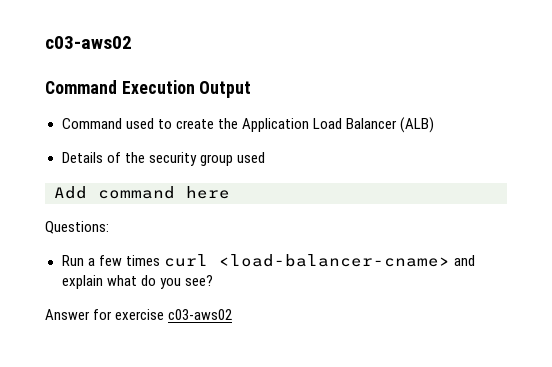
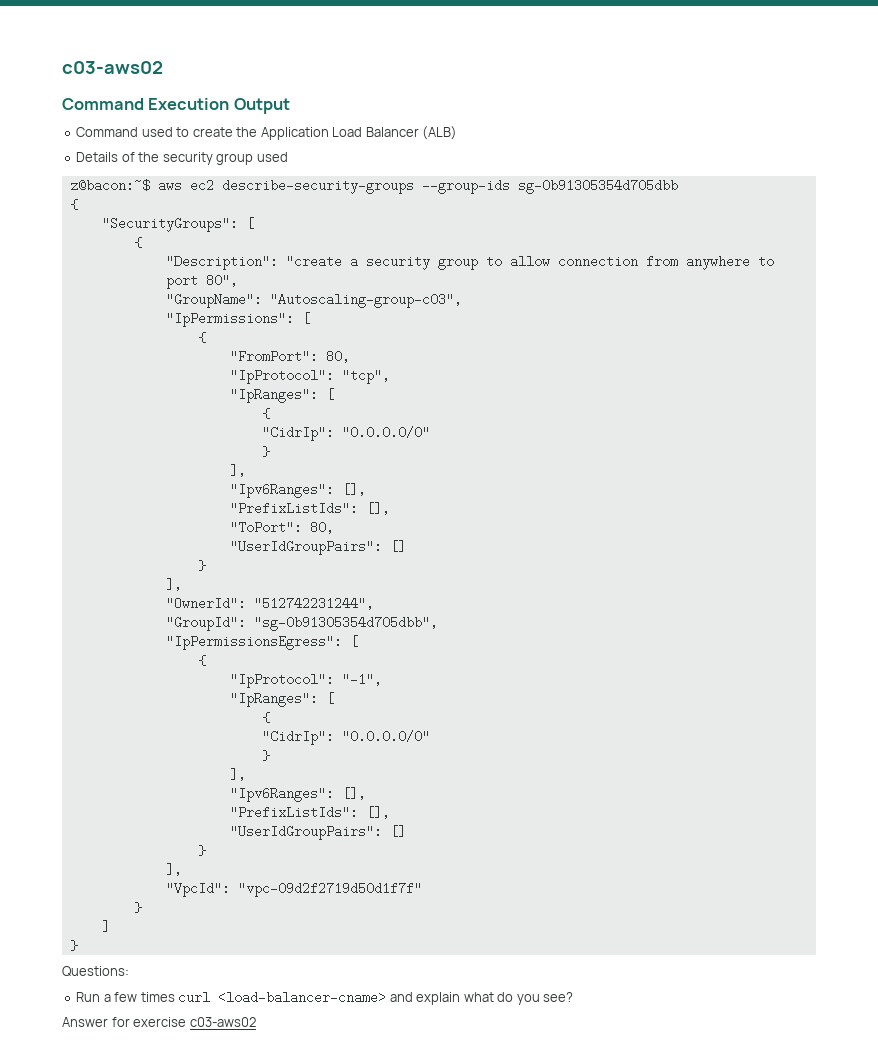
- Add command here
+ z@bacon:~$ aws ec2 describe-security-groups --group-ids sg-0b91305354d705dbb
+ {
+ "SecurityGroups": [
+ {
+ "Description": "create a security group to allow connection from anywhere to port 80",
+ "GroupName": "Autoscaling-group-c03",
+ "IpPermissions": [
+ {
+ "FromPort": 80,
+ "IpProtocol": "tcp",
+ "IpRanges": [
+ {
+ "CidrIp": "0.0.0.0/0"
+ }
+ ],
+ "Ipv6Ranges": [],
+ "PrefixListIds": [],
+ "ToPort": 80,
+ "UserIdGroupPairs": []
+ }
+ ],
+ "OwnerId": "512742231244",
+ "GroupId": "sg-0b91305354d705dbb",
+ "IpPermissionsEgress": [
+ {
+ "IpProtocol": "-1",
+ "IpRanges": [
+ {
+ "CidrIp": "0.0.0.0/0"
+ }
+ ],
+ "Ipv6Ranges": [],
+ "PrefixListIds": [],
+ "UserIdGroupPairs": []
+ }
+ ],
+ "VpcId": "vpc-09d2f2719d50d1f7f"
+ }
+ ]
+ }

